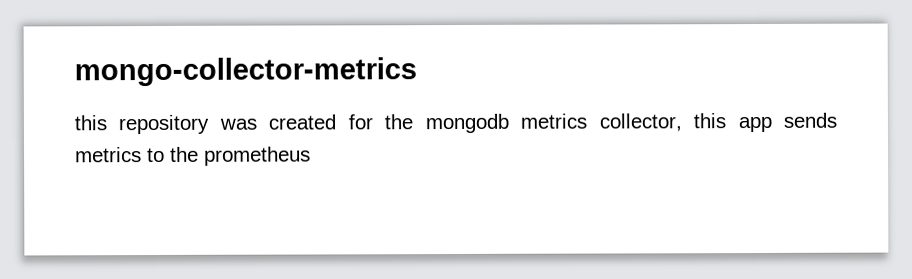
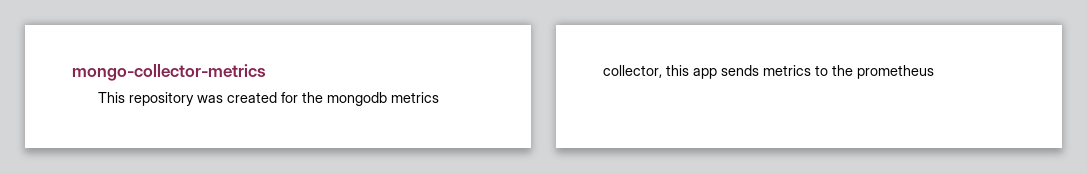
- this repository was created for the mongodb metrics collector, this app sends metrics to the prometheus
+ This repository was created for the mongodb metrics collector, this app sends metrics to the prometheus

